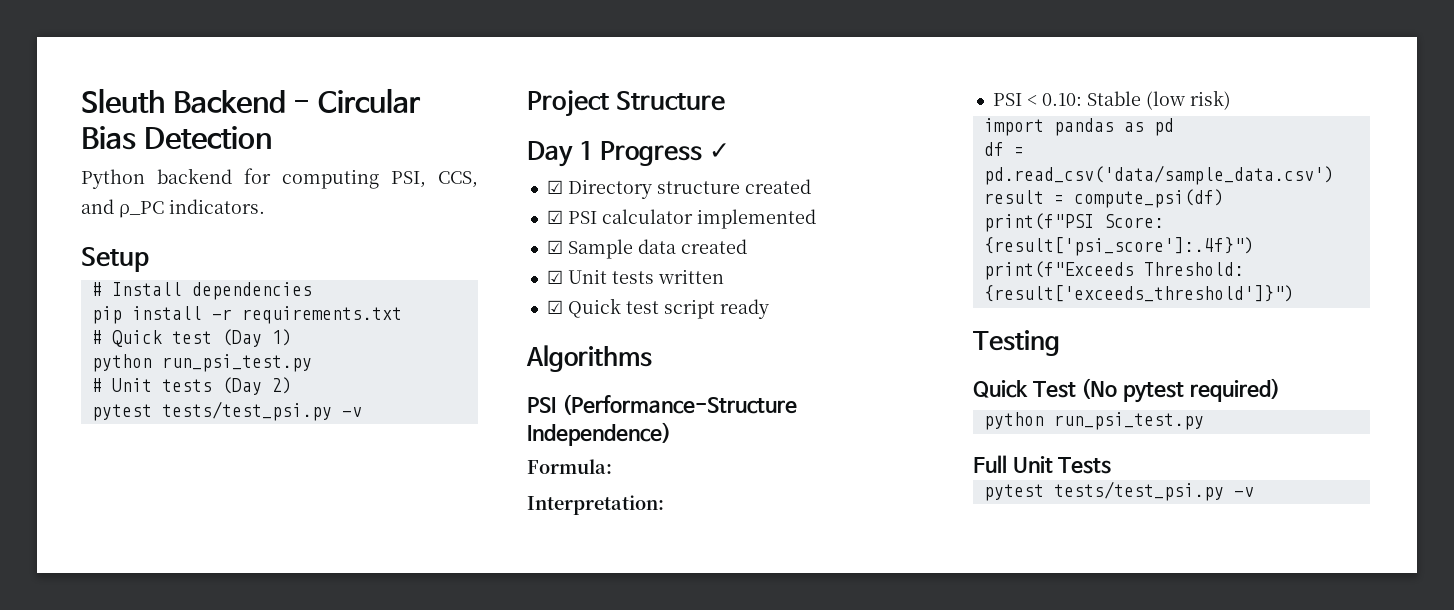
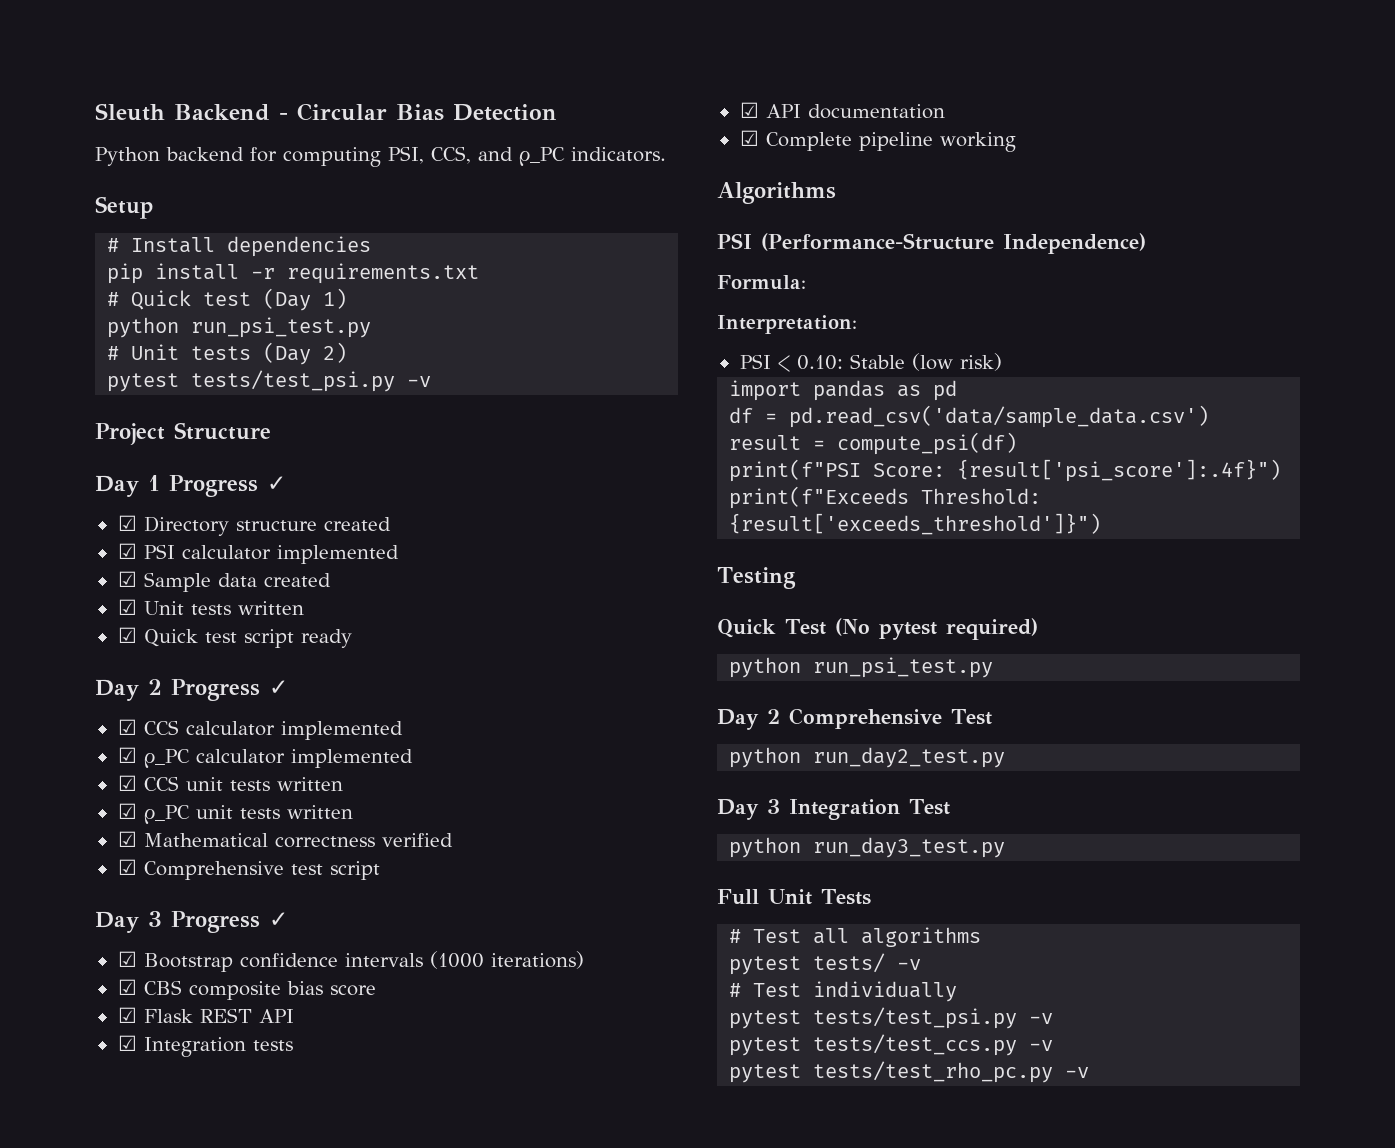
+ Day 2 Progress ✓
+ ☑ CCS calculator implemented
+ ☑ ρ_PC calculator implemented
+ ☑ CCS unit tests written
+ ☑ ρ_PC unit tests written
+ ☑ Mathematical correctness verified
+ ☑ Comprehensive test script
+ Day 3 Progress ✓
+ ☑ Bootstrap confidence intervals (1000 iterations)
+ ☑ CBS composite bias score
+ ☑ Flask REST API
+ ☑ Integration tests
+ ☑ API documentation
+ ☑ Complete pipeline working
+ Day 2 Comprehensive Test
+ python run_day2_test.py
+ Day 3 Integration Test
+ python run_day3_test.py
  Full Unit Tests
+ # Test all algorithms
+ pytest tests/ -v
+ # Test individually
  pytest tests/test_psi.py -v
+ pytest tests/test_ccs.py -v
+ pytest tests/test_rho_pc.py -v

